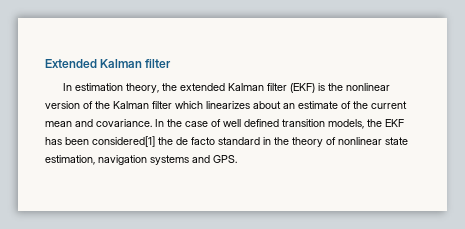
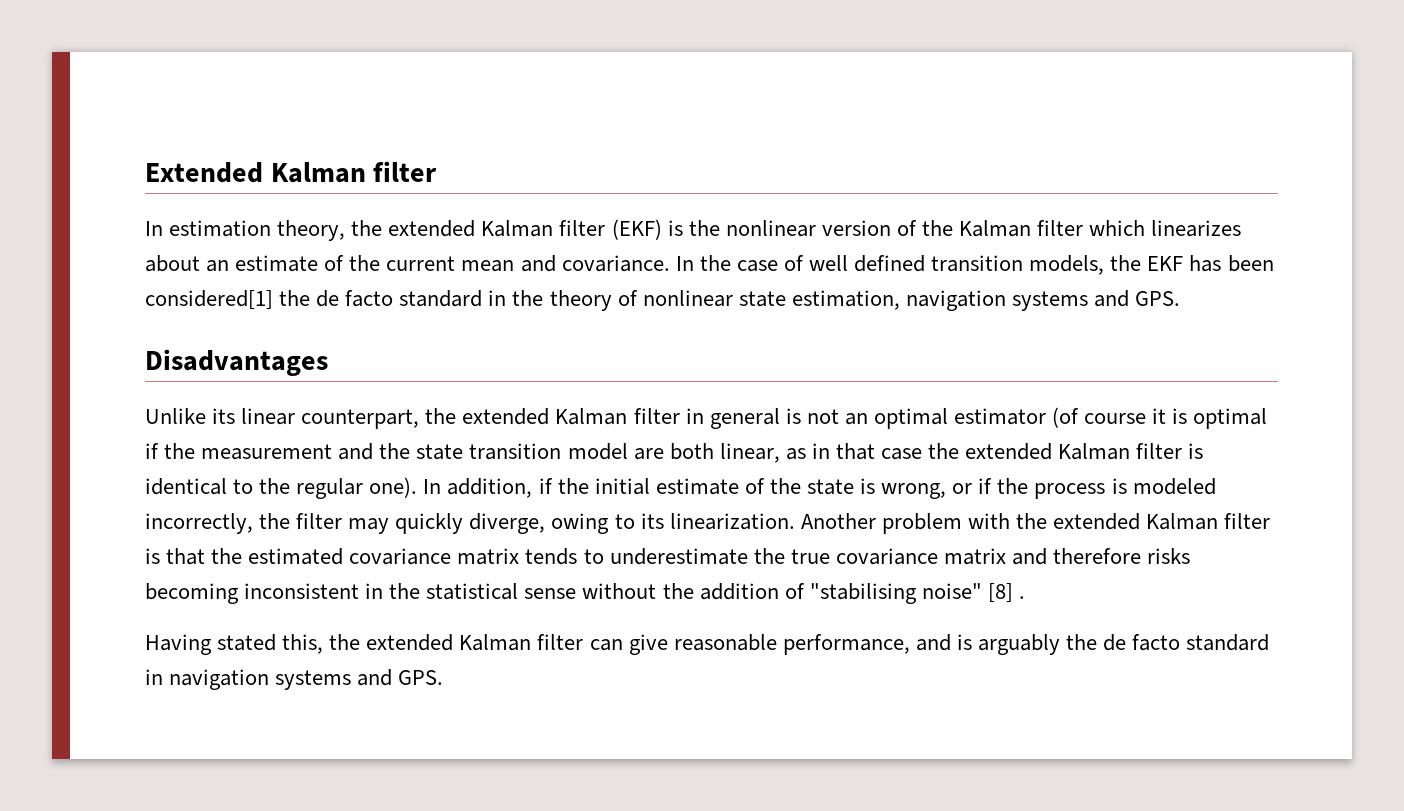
+ Disadvantages
+ Unlike its linear counterpart, the extended Kalman filter in general is not an optimal estimator (of course it is optimal if the measurement and the state transition model are both linear, as in that case the extended Kalman filter is identical to the regular one). In addition, if the initial estimate of the state is wrong, or if the process is modeled incorrectly, the filter may quickly diverge, owing to its linearization. Another problem with the extended Kalman filter is that the estimated covariance matrix tends to underestimate the true covariance matrix and therefore risks becoming inconsistent in the statistical sense without the addition of "stabilising noise" [8] .
+ Having stated this, the extended Kalman filter can give reasonable performance, and is arguably the de facto standard in navigation systems and GPS.

